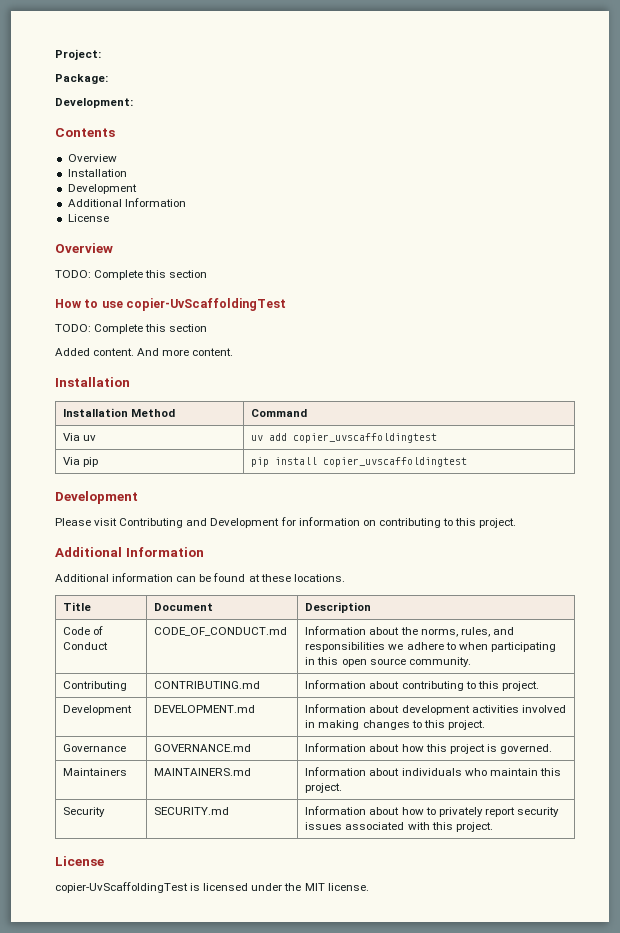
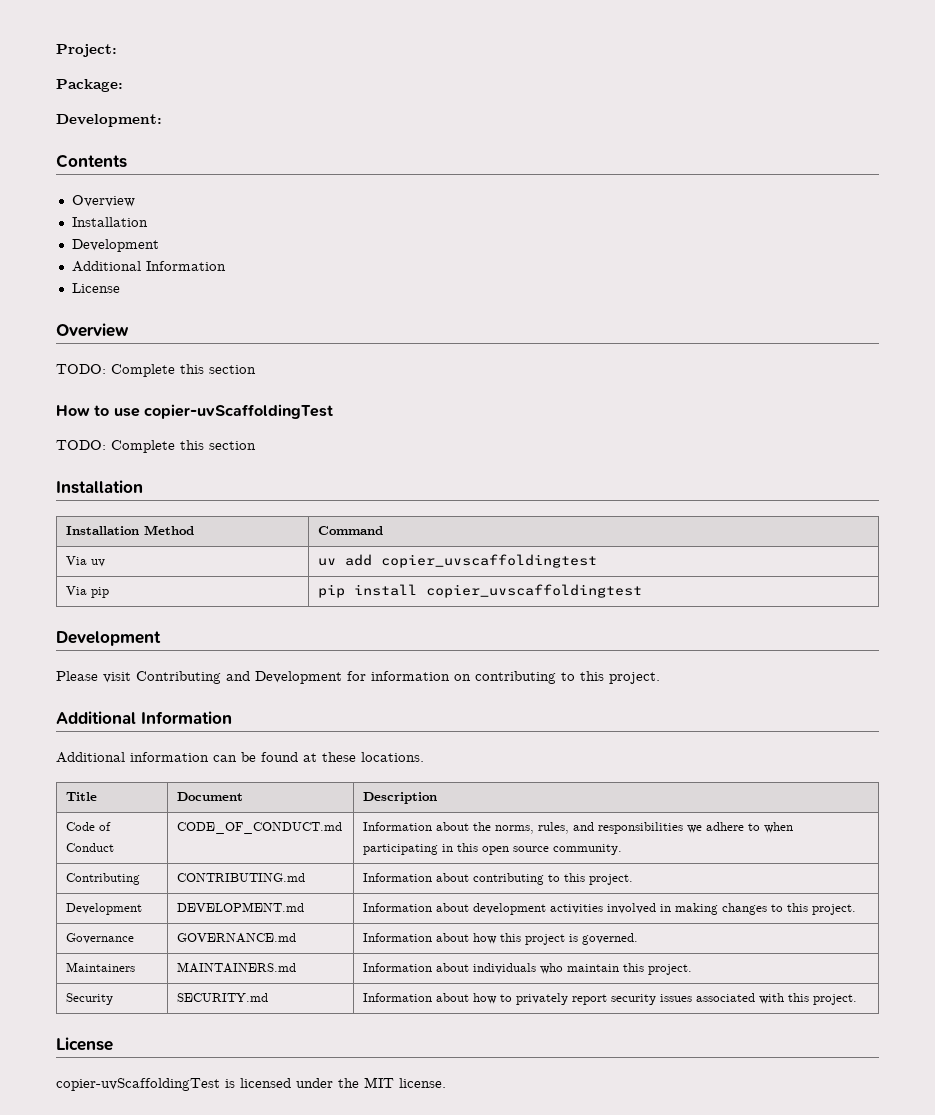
- How to use copier-UvScaffoldingTest
+ How to use copier-uvScaffoldingTest
  TODO: Complete this section
- Added content. And more content.
- copier-UvScaffoldingTest is licensed under the MIT license.
+ copier-uvScaffoldingTest is licensed under the MIT license.

